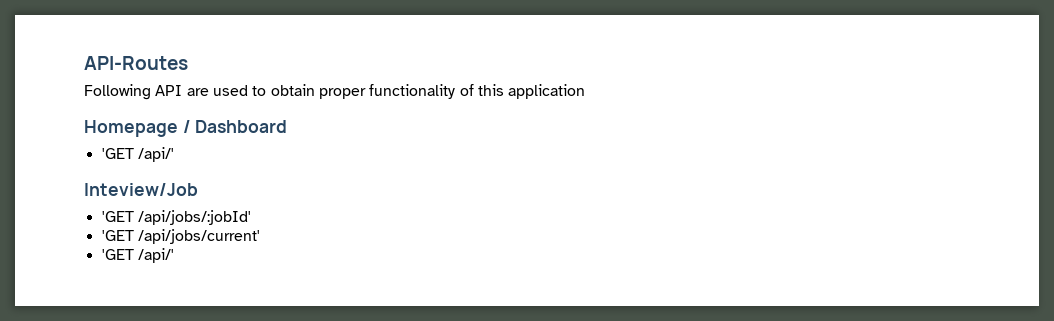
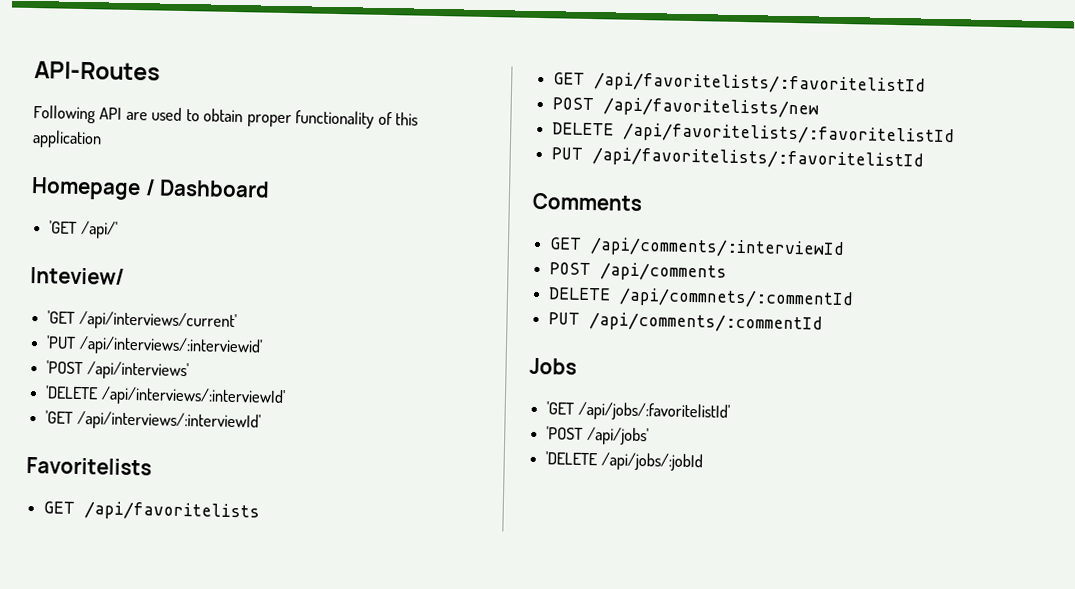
- Inteview/Job
- 'GET /api/jobs/:jobId'
- 'GET /api/jobs/current'
- 'GET /api/'
+ Inteview/
+ 'GET /api/interviews/current'
+ 'PUT /api/interviews/:interviewid'
+ 'POST /api/interviews'
+ 'DELETE /api/interviews/:interviewId'
+ 'GET /api/interviews/:interviewId'
+ Favoritelists
+ GET /api/favoritelists
+ GET /api/favoritelists/:favoritelistId
+ POST /api/favoritelists/new
+ DELETE /api/favoritelists/:favoritelistId
+ PUT /api/favoritelists/:favoritelistId
+ Comments
+ GET /api/comments/:interviewId
+ POST /api/comments
+ DELETE /api/commnets/:commentId
+ PUT /api/comments/:commentId
+ Jobs
+ 'GET /api/jobs/:favoritelistId'
+ 'POST /api/jobs'
+ 'DELETE /api/jobs/:jobId

